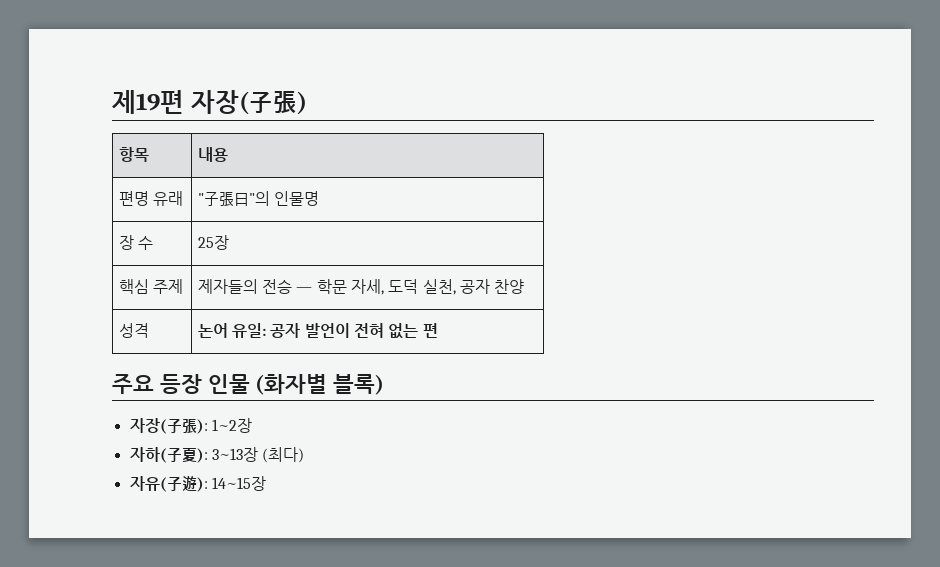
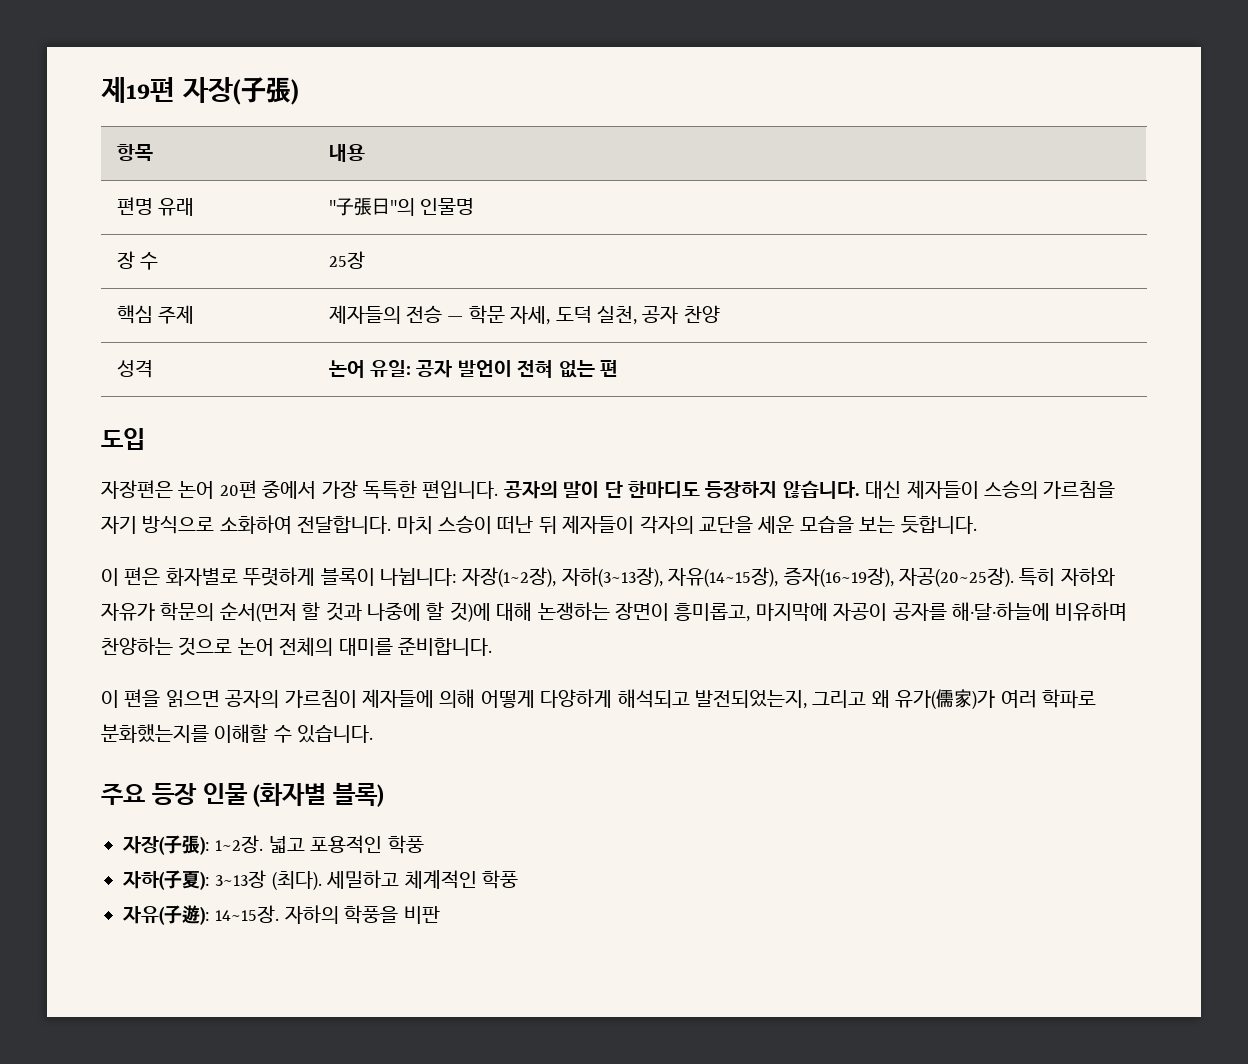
+ 도입
+ 자장편은 논어 20편 중에서 가장 독특한 편입니다. 공자의 말이 단 한마디도 등장하지 않습니다. 대신 제자들이 스승의 가르침을 자기 방식으로 소화하여 전달합니다. 마치 스승이 떠난 뒤 제자들이 각자의 교단을 세운 모습을 보는 듯합니다.
+ 이 편은 화자별로 뚜렷하게 블록이 나뉩니다: 자장(1~2장), 자하(3~13장), 자유(14~15장), 증자(16~19장), 자공(20~25장). 특히 자하와 자유가 학문의 순서(먼저 할 것과 나중에 할 것)에 대해 논쟁하는 장면이 흥미롭고, 마지막에 자공이 공자를 해·달·하늘에 비유하며 찬양하는 것으로 논어 전체의 대미를 준비합니다.
+ 이 편을 읽으면 공자의 가르침이 제자들에 의해 어떻게 다양하게 해석되고 발전되었는지, 그리고 왜 유가(儒家)가 여러 학파로 분화했는지를 이해할 수 있습니다.
- 자장(子張): 1~2장
+ 자장(子張): 1~2장. 넓고 포용적인 학풍
- 자하(子夏): 3~13장 (최다)
+ 자하(子夏): 3~13장 (최다). 세밀하고 체계적인 학풍
- 자유(子遊): 14~15장
+ 자유(子遊): 14~15장. 자하의 학풍을 비판

